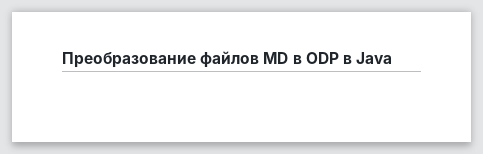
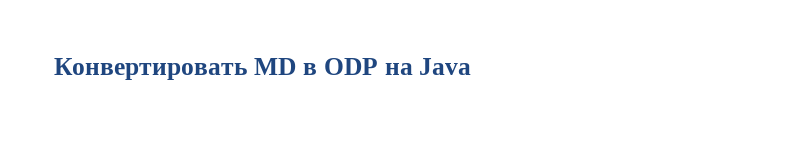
- Преобразование файлов MD в ODP в Java
+ Конвертировать MD в ODP на Java

